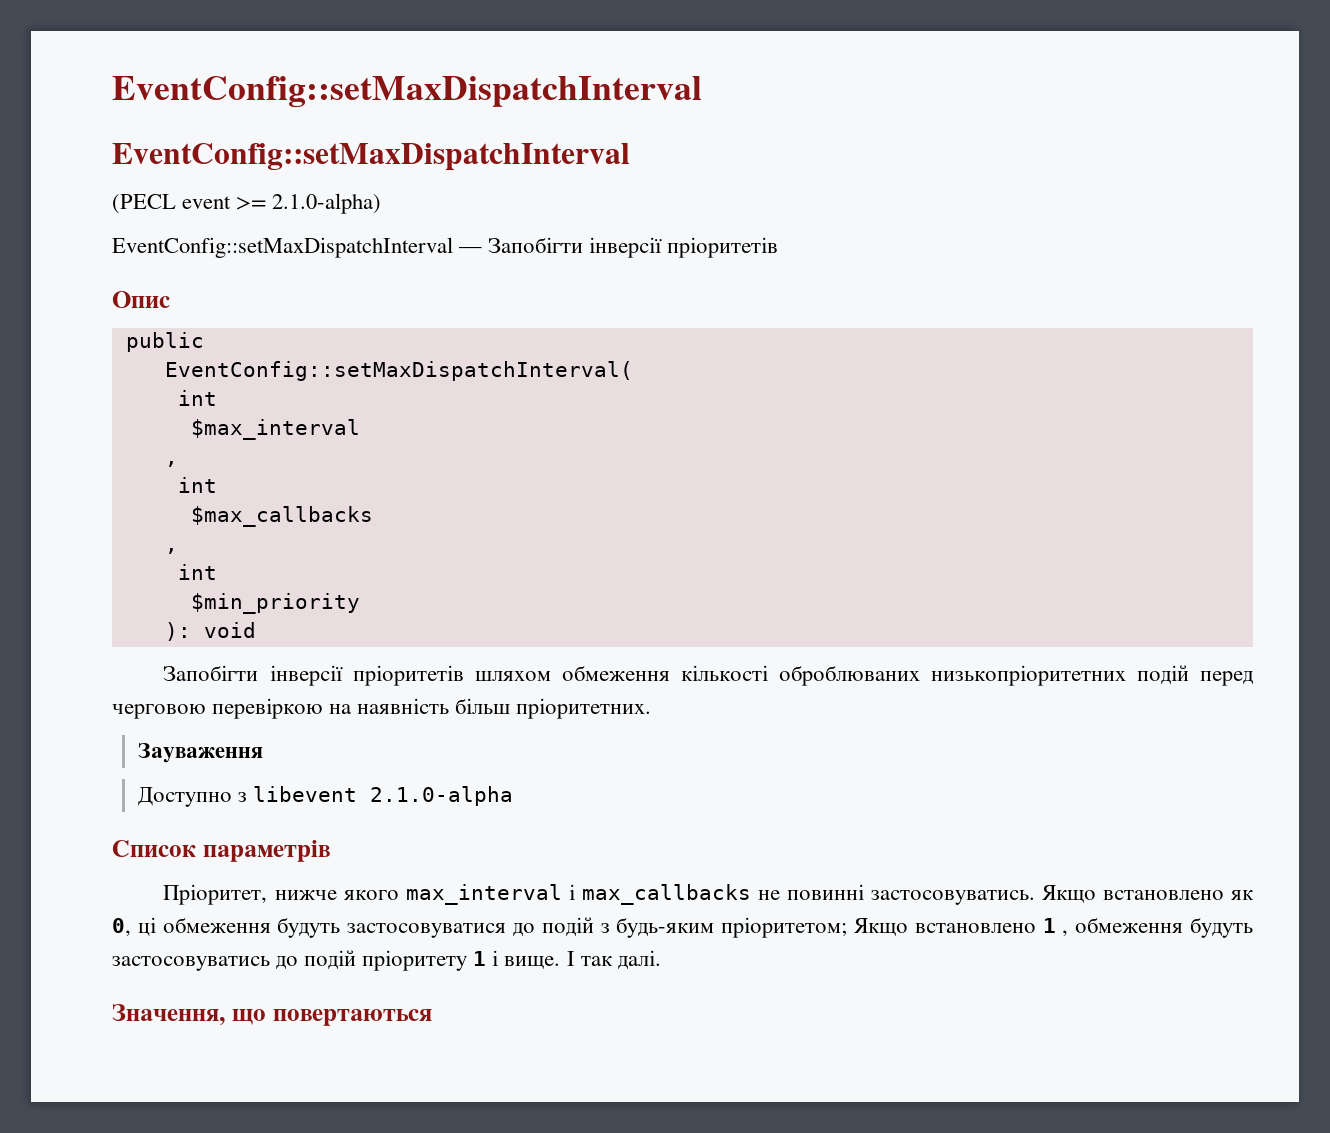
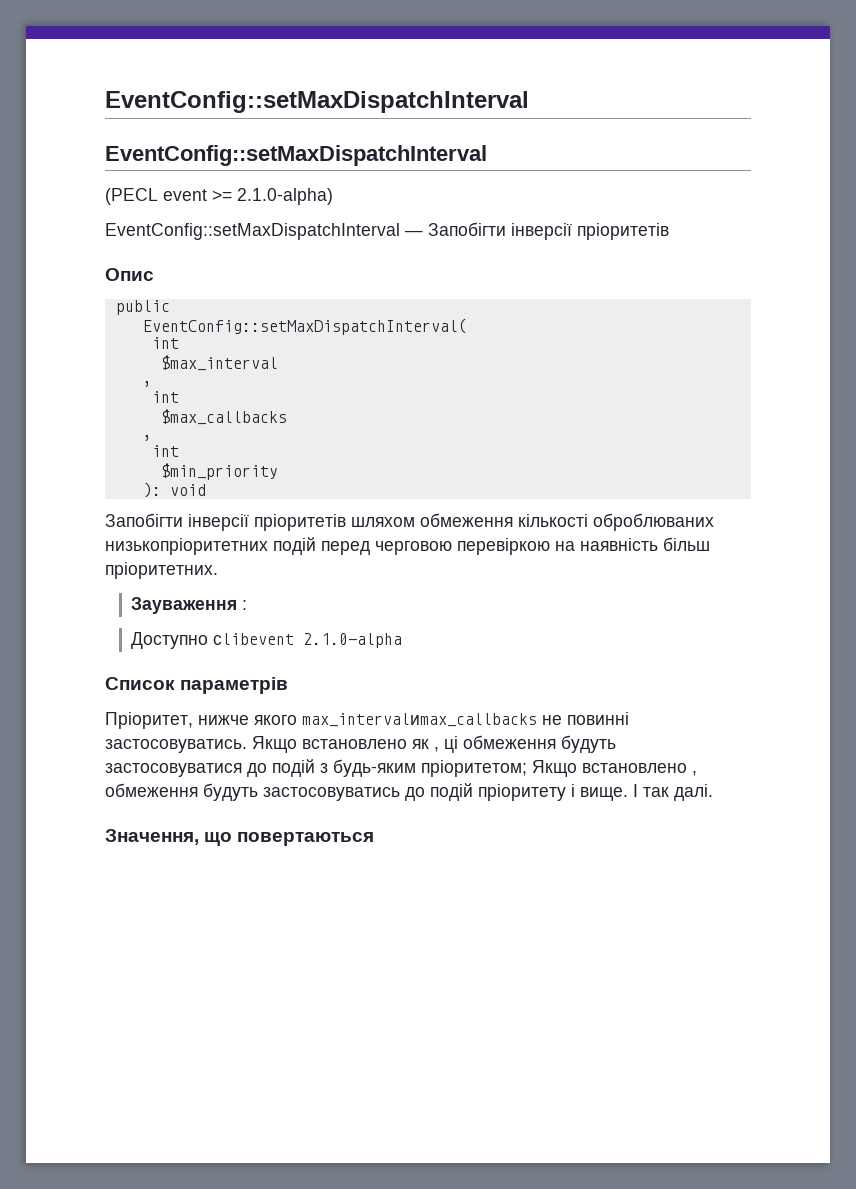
- Зауваження
+ Зауваження :
- Доступно з libevent 2.1.0-alpha
+ Доступно сlibevent 2.1.0-alpha
- Пріоритет, нижче якого max_interval і max_callbacks не повинні застосовуватись.
+ Пріоритет, нижче якого max_intervalиmax_callbacks не повинні застосовуватись.
- Якщо встановлено як 0, ці обмеження будуть застосовуватися до подій з будь-яким пріоритетом; Якщо встановлено 1 , обмеження будуть застосовуватись до подій пріоритету 1 і вище.
+ Якщо встановлено як , ці обмеження будуть застосовуватися до подій з будь-яким пріоритетом; Якщо встановлено , обмеження будуть застосовуватись до подій пріоритету і вище.

